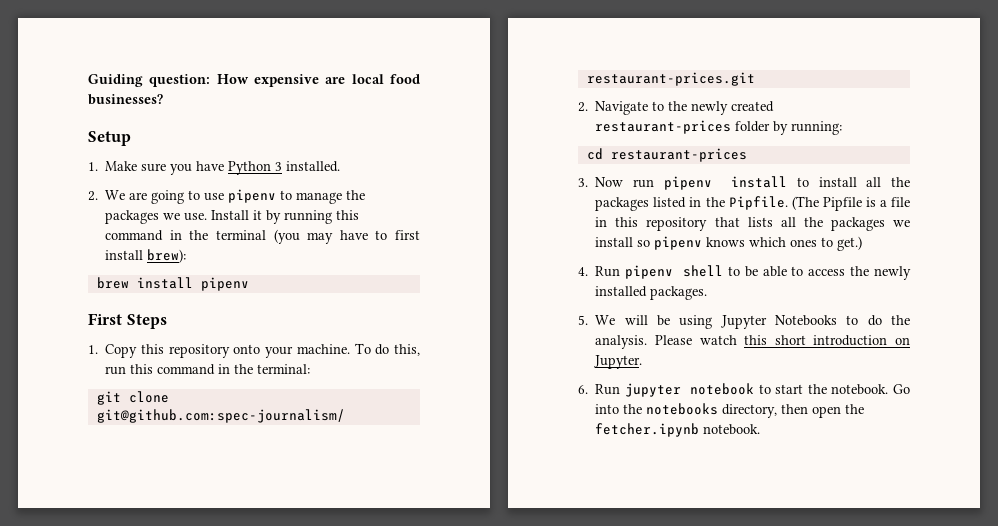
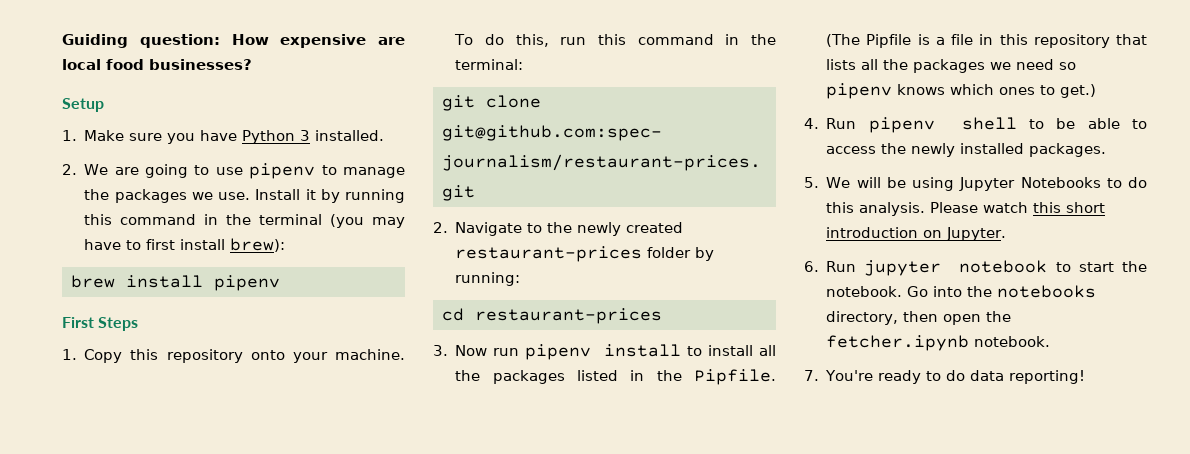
- (The Pipfile is a file in this repository that lists all the packages we install so pipenv knows which ones to get.)
+ (The Pipfile is a file in this repository that lists all the packages we need so pipenv knows which ones to get.)
- 5. We will be using Jupyter Notebooks to do the analysis.
+ 5. We will be using Jupyter Notebooks to do this analysis.
+ 7. You're ready to do data reporting!

